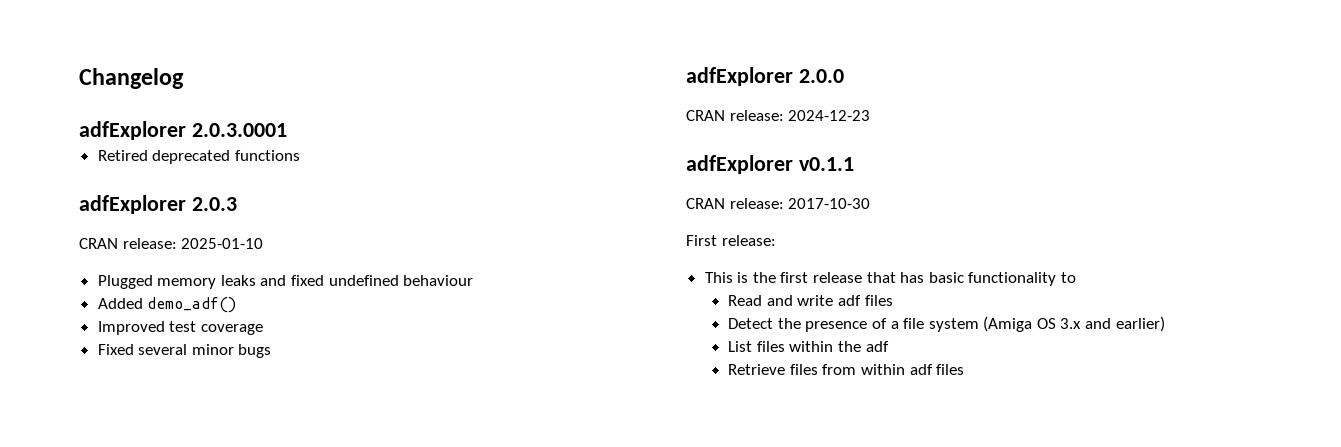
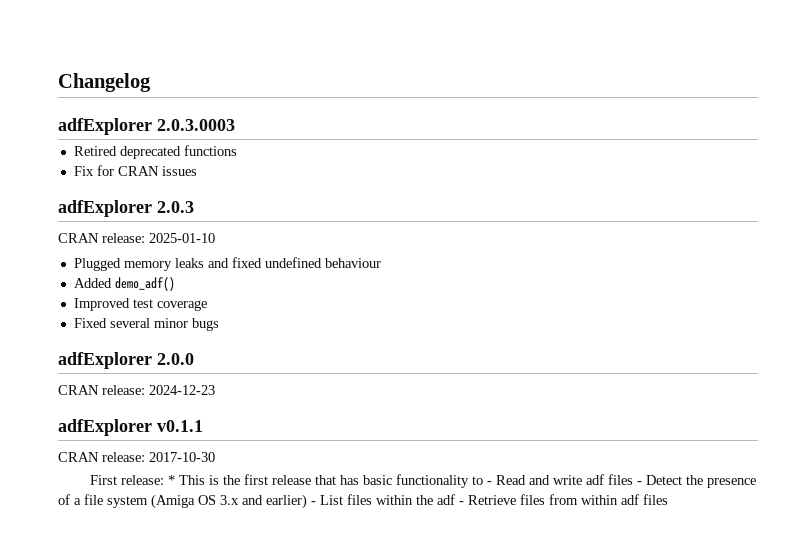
- adfExplorer 2.0.3.0001
+ adfExplorer 2.0.3.0003
+ Fix for CRAN issues
- First release:
- This is the first release that has basic functionality to
- Read and write adf files
- Detect the presence of a file system (Amiga OS 3.x and earlier)
- List files within the adf
- Retrieve files from within adf files
+ First release: * This is the first release that has basic functionality to - Read and write adf files - Detect the presence of a file system (Amiga OS 3.x and earlier) - List files within the adf - Retrieve files from within adf files

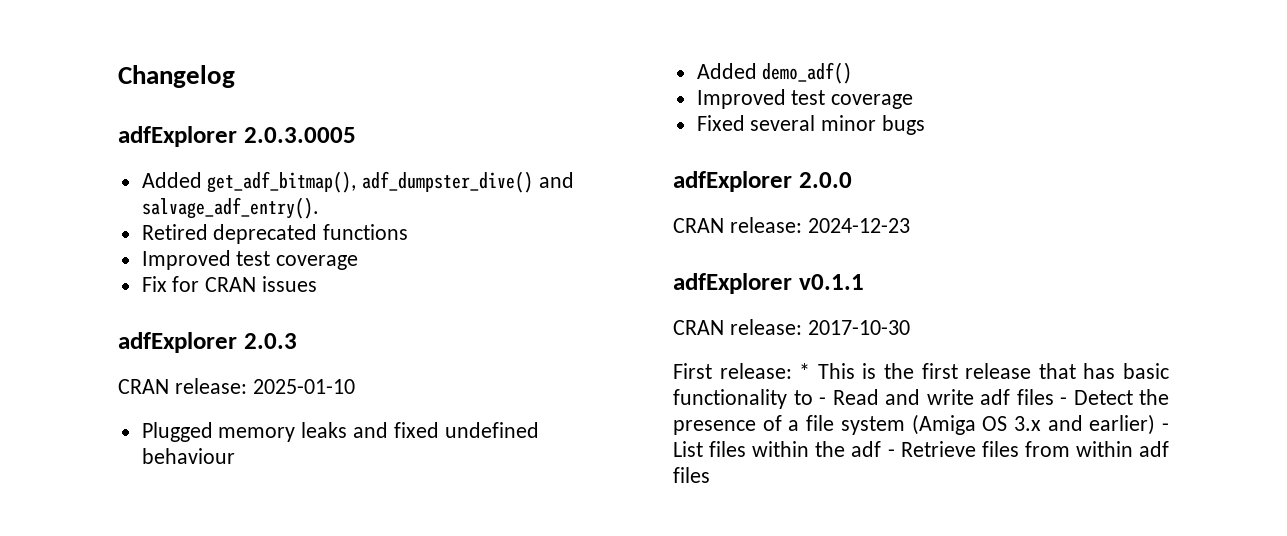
- adfExplorer 2.0.3.0003
+ adfExplorer 2.0.3.0005
+ Added get_adf_bitmap(), adf_dumpster_dive() and salvage_adf_entry().
  Retired deprecated functions
+ Improved test coverage

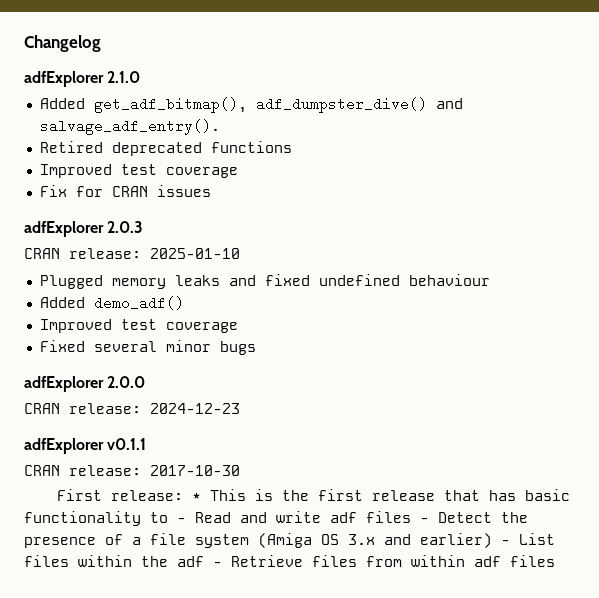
- adfExplorer 2.0.3.0005
+ adfExplorer 2.1.0

